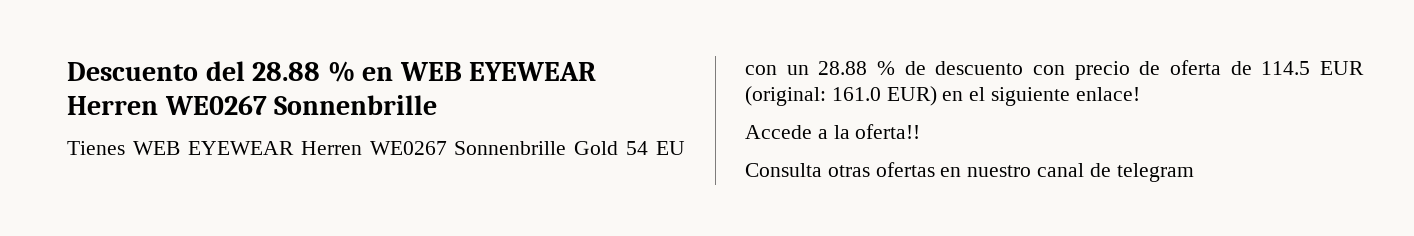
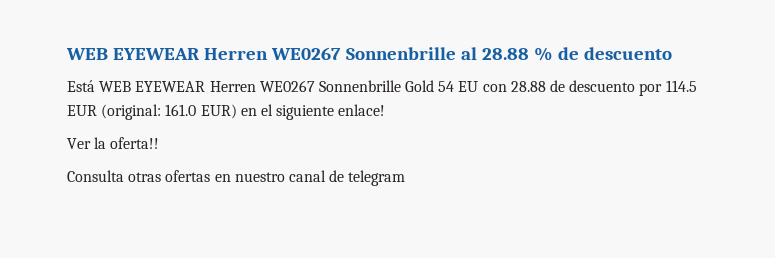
- Descuento del 28.88 % en WEB EYEWEAR Herren WE0267 Sonnenbrille
- Tienes WEB EYEWEAR Herren WE0267 Sonnenbrille Gold 54 EU con un 28.88 % de descuento con precio de oferta de 114.5 EUR (original: 161.0 EUR) en el siguiente enlace!
+ WEB EYEWEAR Herren WE0267 Sonnenbrille al 28.88 % de descuento
+ Está WEB EYEWEAR Herren WE0267 Sonnenbrille Gold 54 EU con 28.88 de descuento por 114.5 EUR (original: 161.0 EUR) en el siguiente enlace!
- Accede a la oferta!!
+ Ver la oferta!!

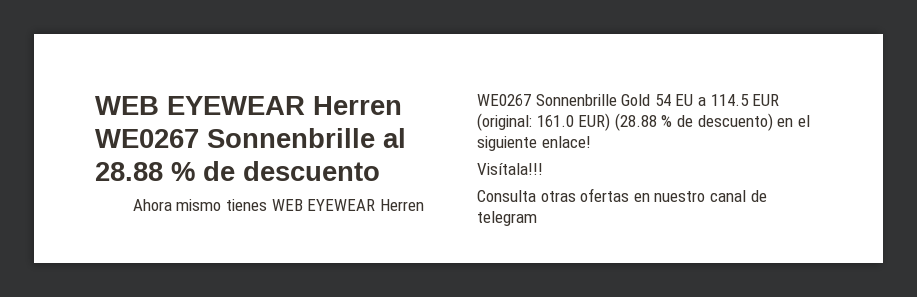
- Está WEB EYEWEAR Herren WE0267 Sonnenbrille Gold 54 EU con 28.88 de descuento por 114.5 EUR (original: 161.0 EUR) en el siguiente enlace!
+ Ahora mismo tienes WEB EYEWEAR Herren WE0267 Sonnenbrille Gold 54 EU a 114.5 EUR (original: 161.0 EUR) (28.88 % de descuento) en el siguiente enlace!
- Ver la oferta!!
+ Visítala!!!

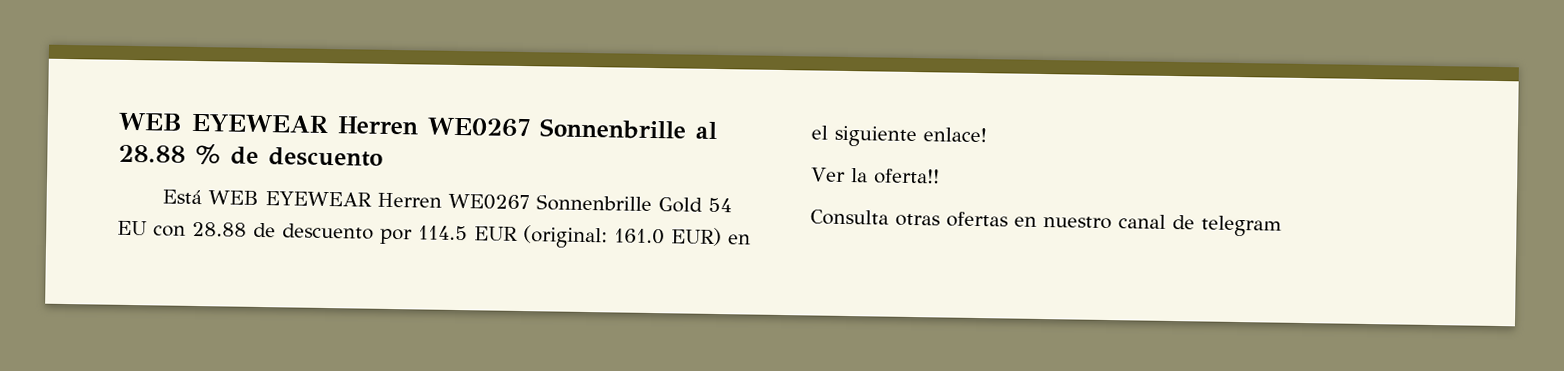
- Ahora mismo tienes WEB EYEWEAR Herren WE0267 Sonnenbrille Gold 54 EU a 114.5 EUR (original: 161.0 EUR) (28.88 % de descuento) en el siguiente enlace!
+ Está WEB EYEWEAR Herren WE0267 Sonnenbrille Gold 54 EU con 28.88 de descuento por 114.5 EUR (original: 161.0 EUR) en el siguiente enlace!
- Visítala!!!
+ Ver la oferta!!

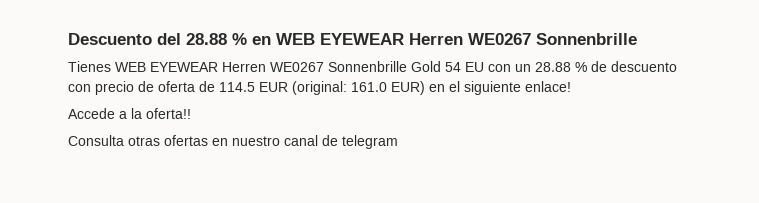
- WEB EYEWEAR Herren WE0267 Sonnenbrille al 28.88 % de descuento
- Está WEB EYEWEAR Herren WE0267 Sonnenbrille Gold 54 EU con 28.88 de descuento por 114.5 EUR (original: 161.0 EUR) en el siguiente enlace!
+ Descuento del 28.88 % en WEB EYEWEAR Herren WE0267 Sonnenbrille
+ Tienes WEB EYEWEAR Herren WE0267 Sonnenbrille Gold 54 EU con un 28.88 % de descuento con precio de oferta de 114.5 EUR (original: 161.0 EUR) en el siguiente enlace!
- Ver la oferta!!
+ Accede a la oferta!!

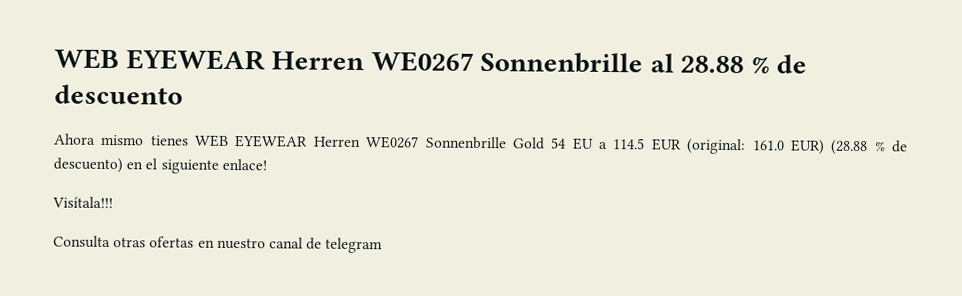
- Descuento del 28.88 % en WEB EYEWEAR Herren WE0267 Sonnenbrille
- Tienes WEB EYEWEAR Herren WE0267 Sonnenbrille Gold 54 EU con un 28.88 % de descuento con precio de oferta de 114.5 EUR (original: 161.0 EUR) en el siguiente enlace!
+ WEB EYEWEAR Herren WE0267 Sonnenbrille al 28.88 % de descuento
+ Ahora mismo tienes WEB EYEWEAR Herren WE0267 Sonnenbrille Gold 54 EU a 114.5 EUR (original: 161.0 EUR) (28.88 % de descuento) en el siguiente enlace!
- Accede a la oferta!!
+ Visítala!!!

